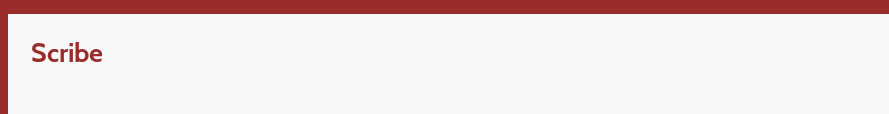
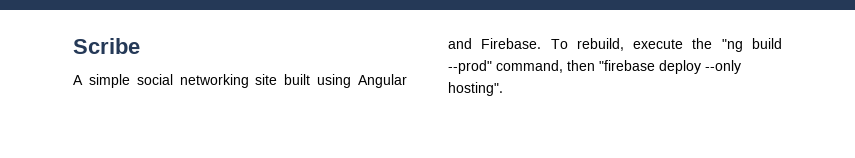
+ A simple social networking site built using Angular and Firebase. To rebuild, execute the "ng build --prod" command, then "firebase deploy --only hosting".

